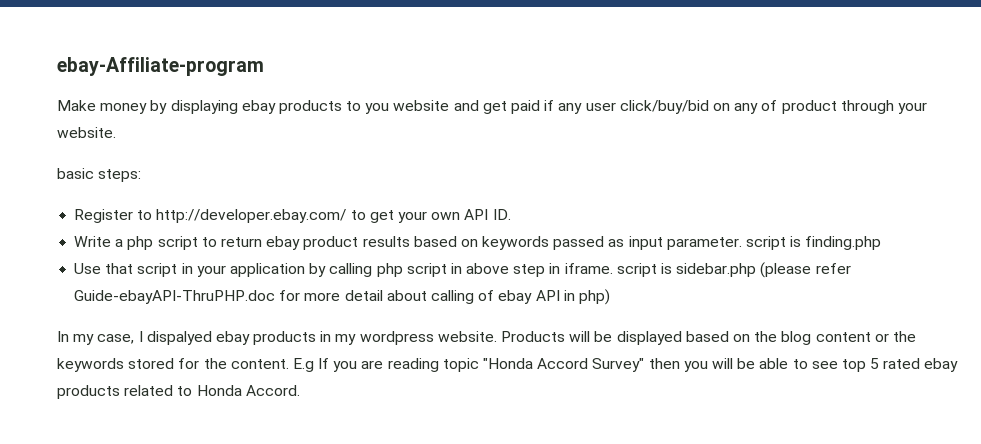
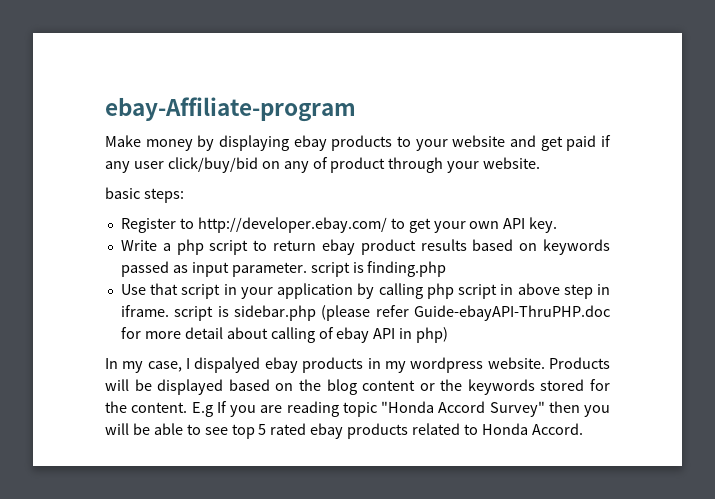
- Make money by displaying ebay products to you website and get paid if any user click/buy/bid on any of product through your website.
+ Make money by displaying ebay products to your website and get paid if any user click/buy/bid on any of product through your website.
- Register to http://developer.ebay.com/ to get your own API ID.
+ Register to http://developer.ebay.com/ to get your own API key.

